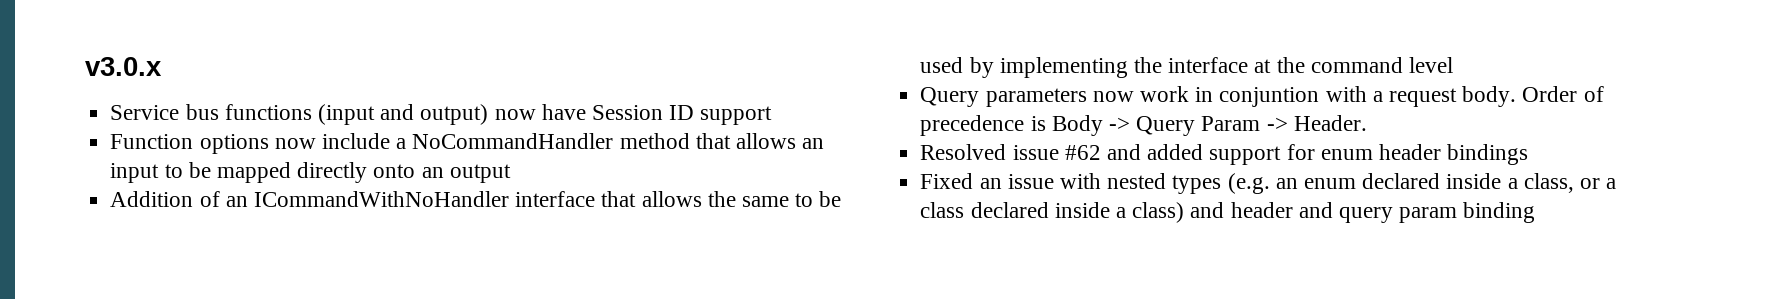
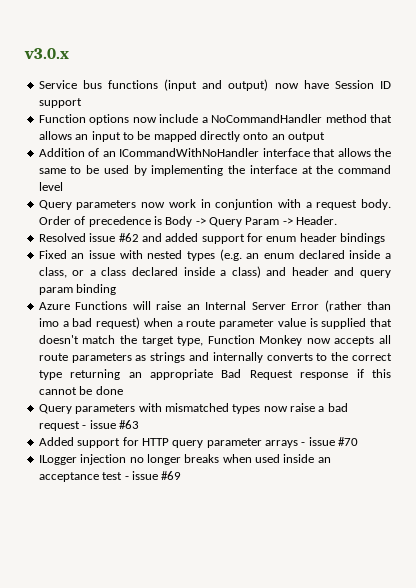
+ Azure Functions will raise an Internal Server Error (rather than imo a bad request) when a route parameter value is supplied that doesn't match the target type, Function Monkey now accepts all route parameters as strings and internally converts to the correct type returning an appropriate Bad Request response if this cannot be done
+ Query parameters with mismatched types now raise a bad request - issue #63
+ Added support for HTTP query parameter arrays - issue #70
+ ILogger injection no longer breaks when used inside an acceptance test - issue #69

